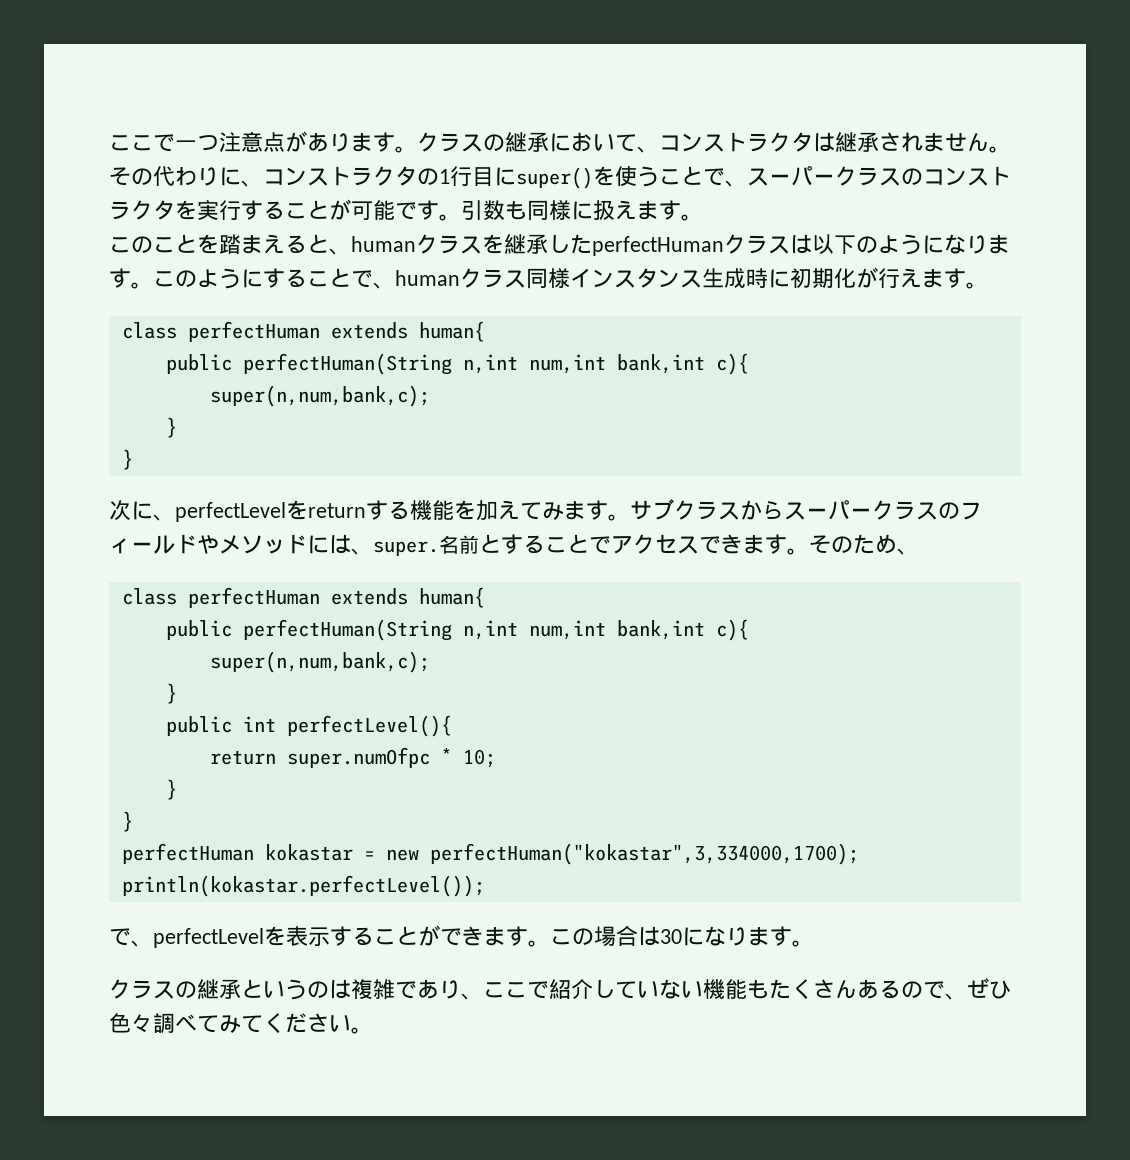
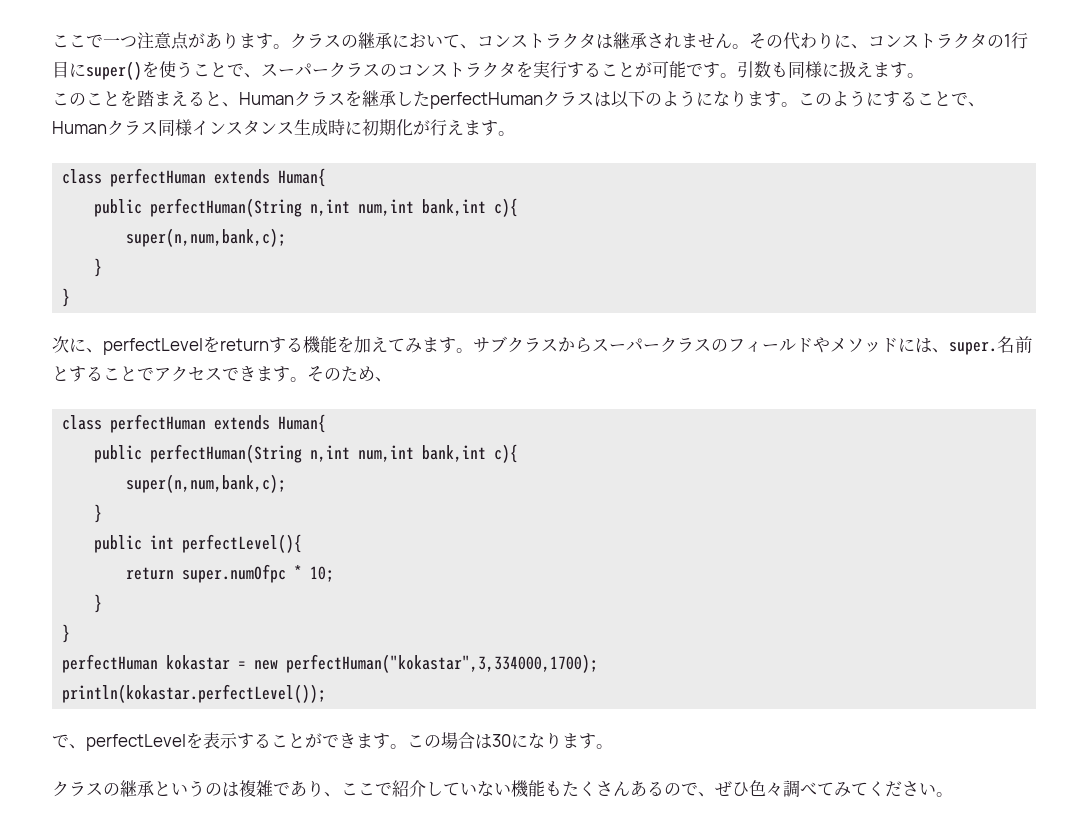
- このことを踏まえると、humanクラスを継承したperfectHumanクラスは以下のようになります。
+ このことを踏まえると、Humanクラスを継承したperfectHumanクラスは以下のようになります。
- このようにすることで、humanクラス同様インスタンス生成時に初期化が行えます。
- class perfectHuman extends human{
+ このようにすることで、Humanクラス同様インスタンス生成時に初期化が行えます。
+ class perfectHuman extends Human{
  そのため、
- class perfectHuman extends human{
+ class perfectHuman extends Human{

